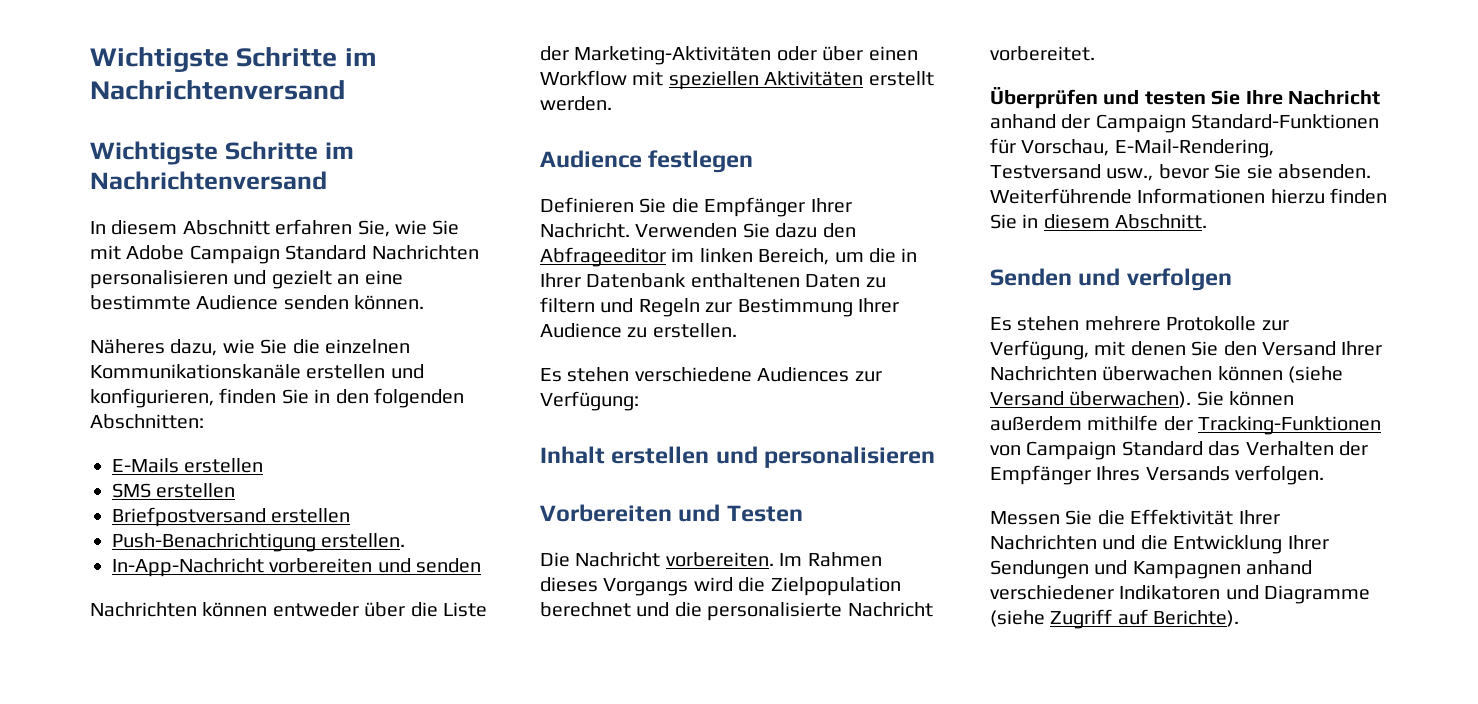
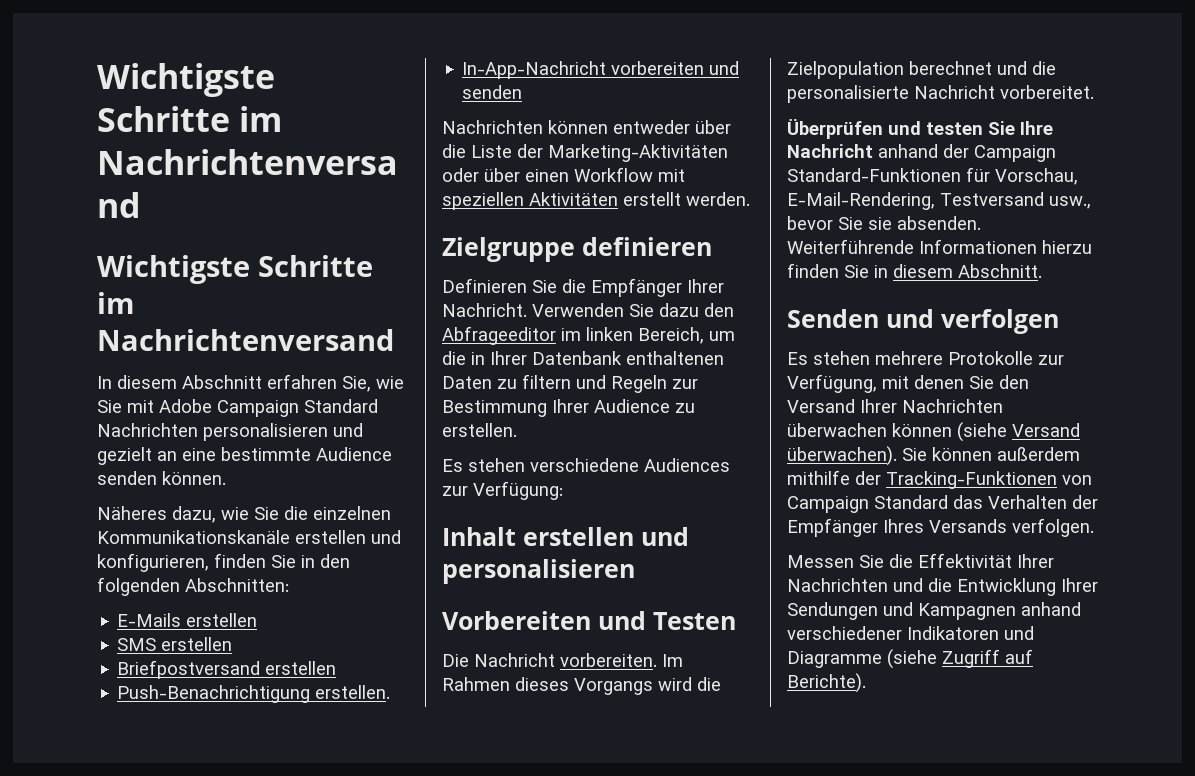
- Audience festlegen
+ Zielgruppe definieren

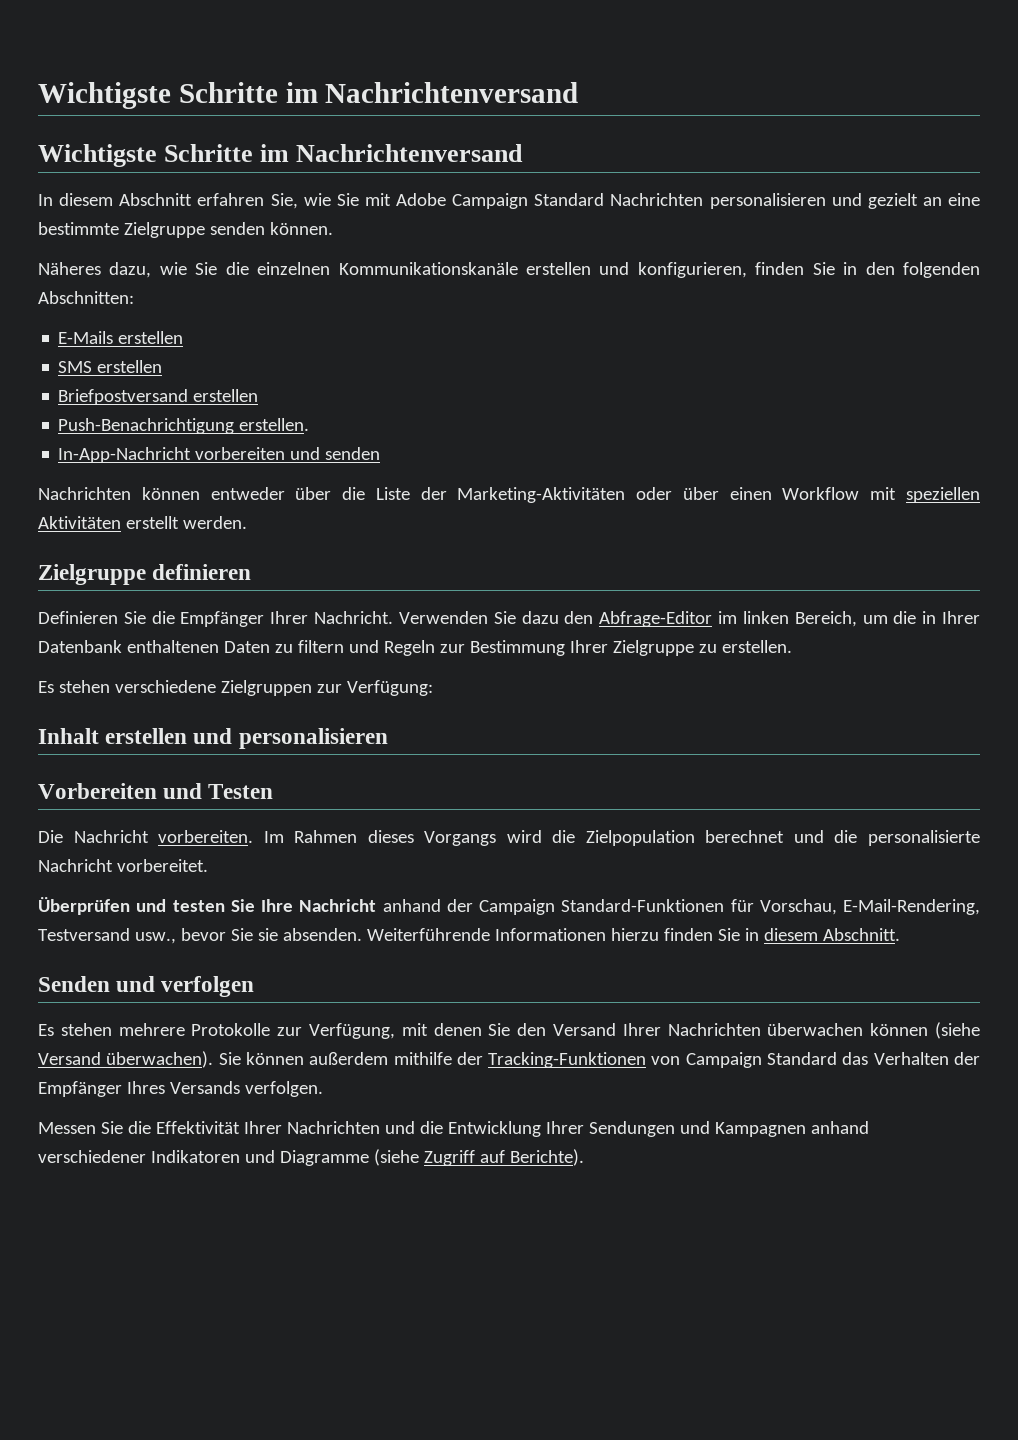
- In diesem Abschnitt erfahren Sie, wie Sie mit Adobe Campaign Standard Nachrichten personalisieren und gezielt an eine bestimmte Audience senden können.
+ In diesem Abschnitt erfahren Sie, wie Sie mit Adobe Campaign Standard Nachrichten personalisieren und gezielt an eine bestimmte Zielgruppe senden können.
- Verwenden Sie dazu den Abfrageeditor im linken Bereich, um die in Ihrer Datenbank enthaltenen Daten zu filtern und Regeln zur Bestimmung Ihrer Audience zu erstellen.
+ Verwenden Sie dazu den Abfrage-Editor im linken Bereich, um die in Ihrer Datenbank enthaltenen Daten zu filtern und Regeln zur Bestimmung Ihrer Zielgruppe zu erstellen.
- Es stehen verschiedene Audiences zur Verfügung:
+ Es stehen verschiedene Zielgruppen zur Verfügung:

